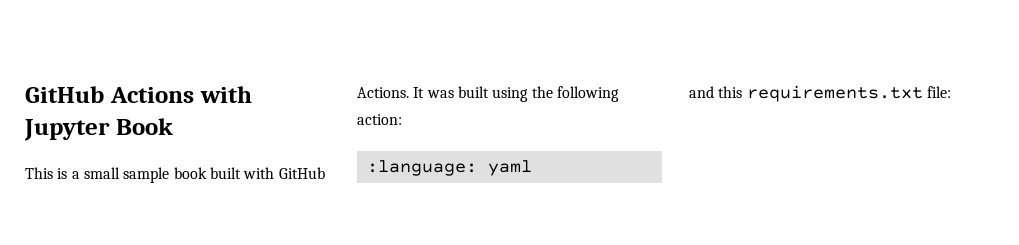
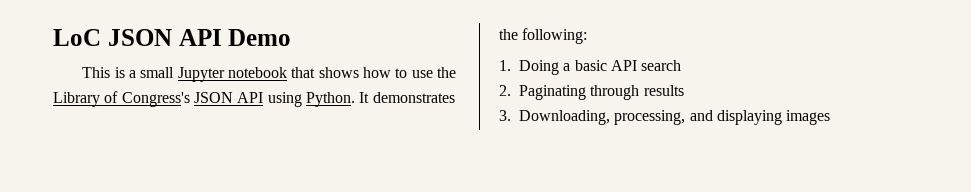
- GitHub Actions with Jupyter Book
+ LoC JSON API Demo
- This is a small sample book built with GitHub Actions. It was built using the following action:
- :language: yaml
- and this requirements.txt file:
+ This is a small Jupyter notebook that shows how to use the Library of Congress's JSON API using Python. It demonstrates the following:
+ 1. Doing a basic API search
+ 2. Paginating through results
+ 3. Downloading, processing, and displaying images

